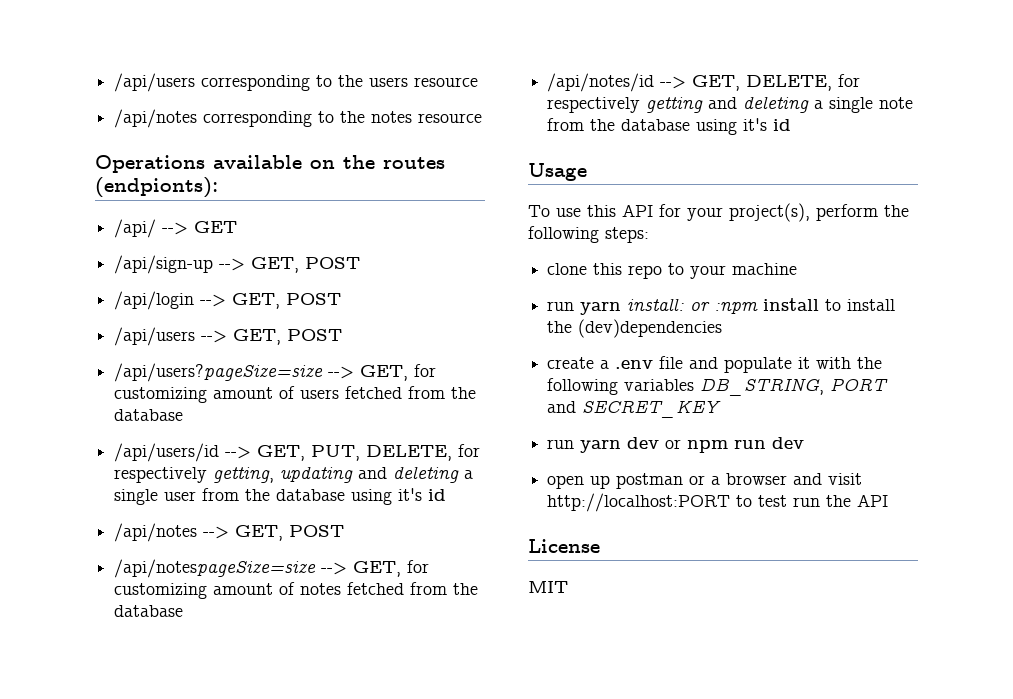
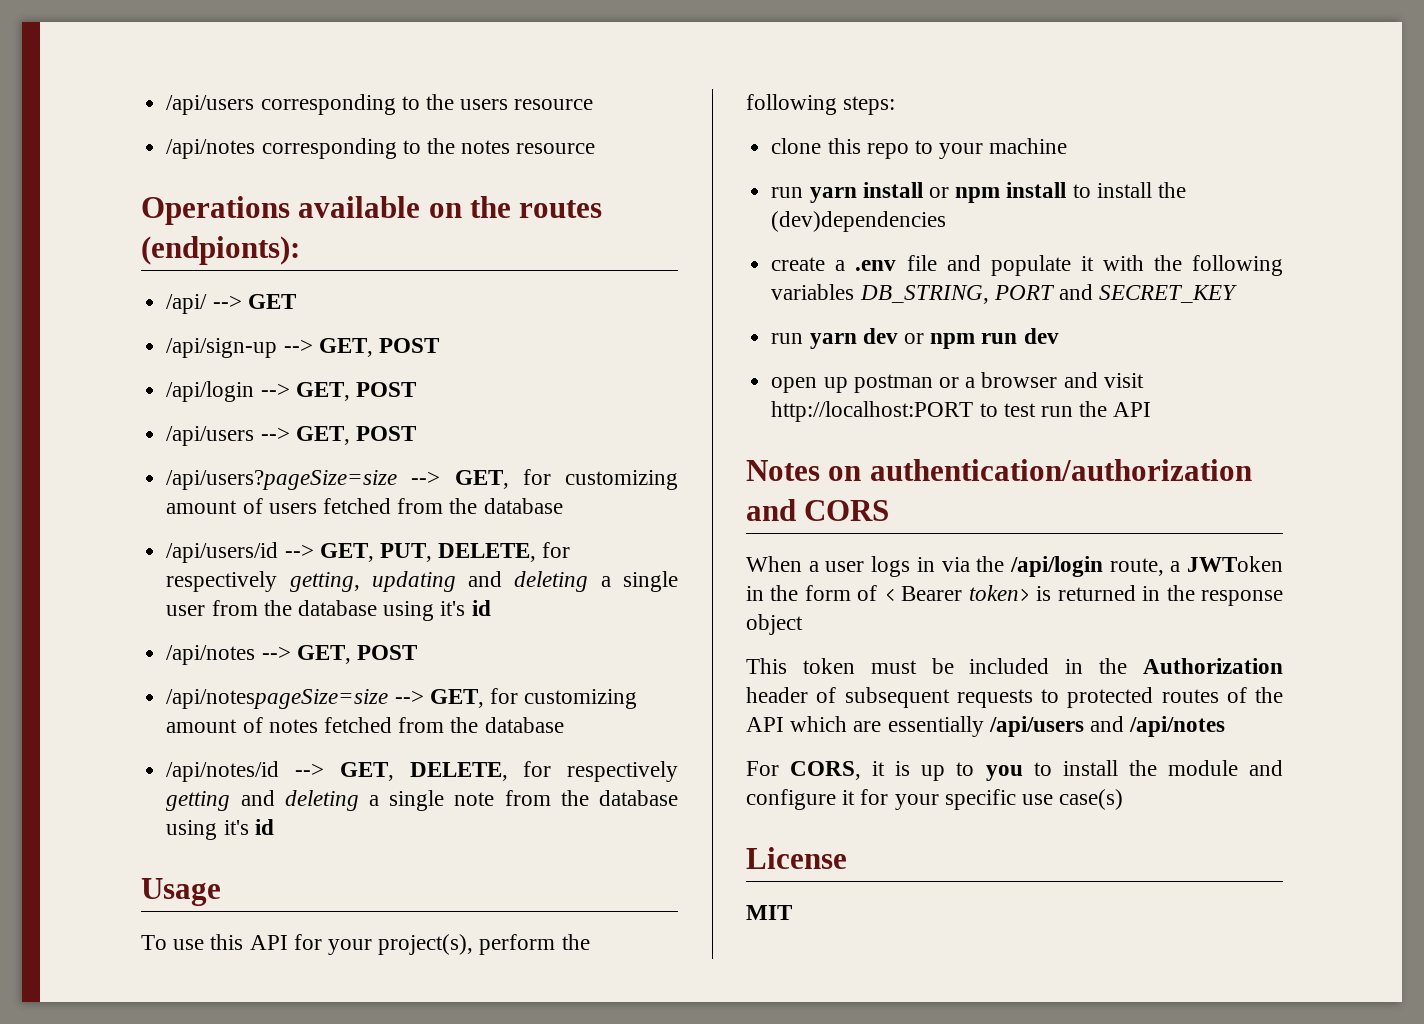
- run yarn install: or :npm install to install the (dev)dependencies
+ run yarn install or npm install to install the (dev)dependencies
+ Notes on authentication/authorization and CORS
+ When a user logs in via the /api/login route, a JWToken in the form of < Bearer token> is returned in the response object
+ This token must be included in the Authorization header of subsequent requests to protected routes of the API which are essentially /api/users and /api/notes
+ For CORS, it is up to you to install the module and configure it for your specific use case(s)

